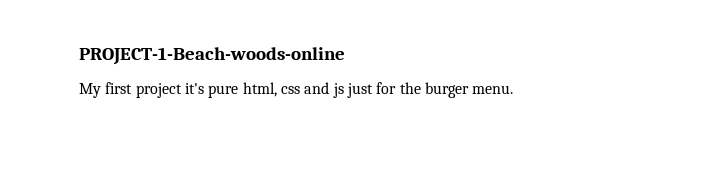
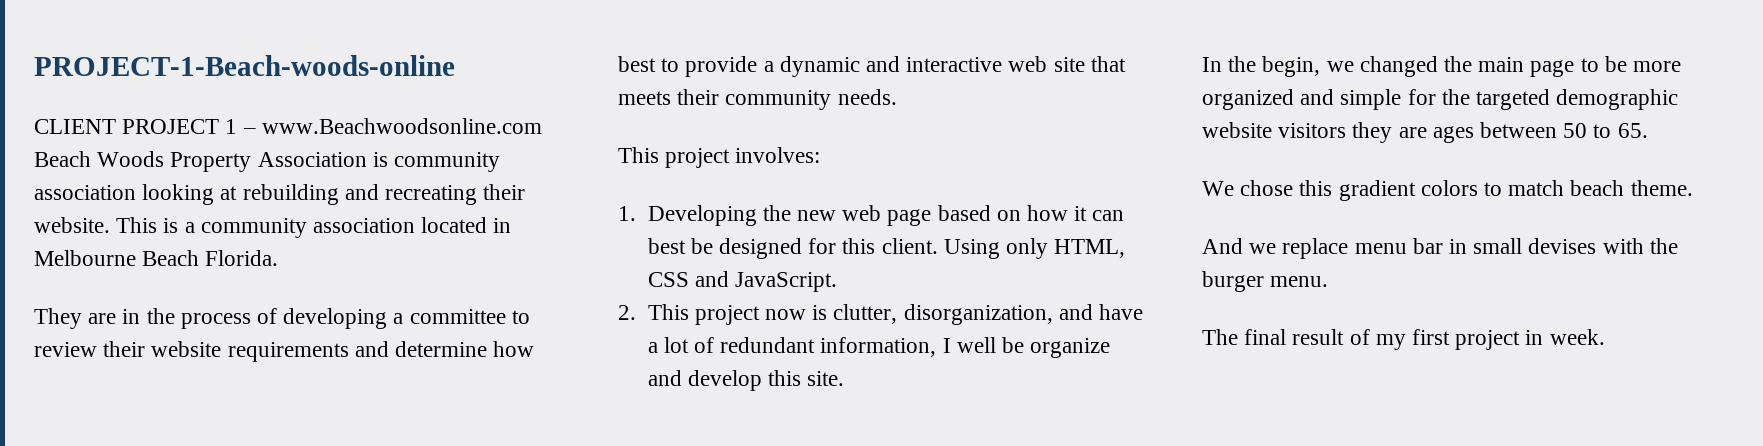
- My first project it's pure html, css and js just for the burger menu.
+ CLIENT PROJECT 1 – www.Beachwoodsonline.com Beach Woods Property Association is community association looking at rebuilding and recreating their website. This is a community association located in Melbourne Beach Florida.
+ They are in the process of developing a committee to review their website requirements and determine how best to provide a dynamic and interactive web site that meets their community needs.
+ This project involves:
+ 1. Developing the new web page based on how it can best be designed for this client. Using only HTML, CSS and JavaScript.
+ 2. This project now is clutter, disorganization, and have a lot of redundant information, I well be organize and develop this site.
+ In the begin, we changed the main page to be more organized and simple for the targeted demographic website visitors they are ages between 50 to 65.
+ We chose this gradient colors to match beach theme.
+ And we replace menu bar in small devises with the burger menu.
+ The final result of my first project in week.

